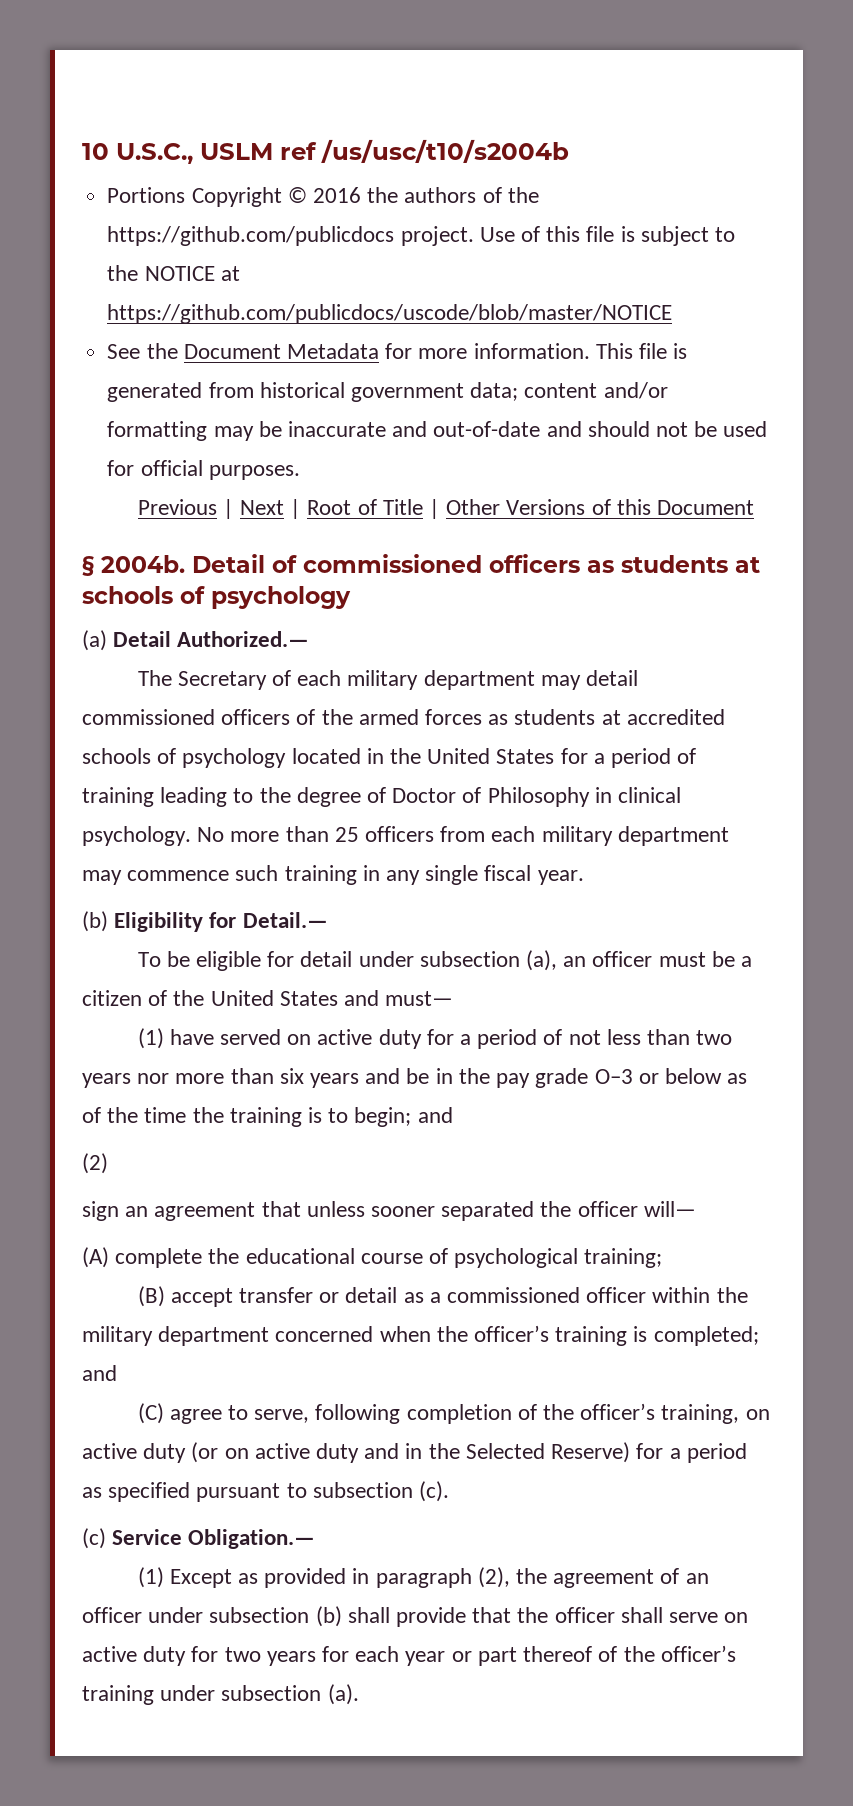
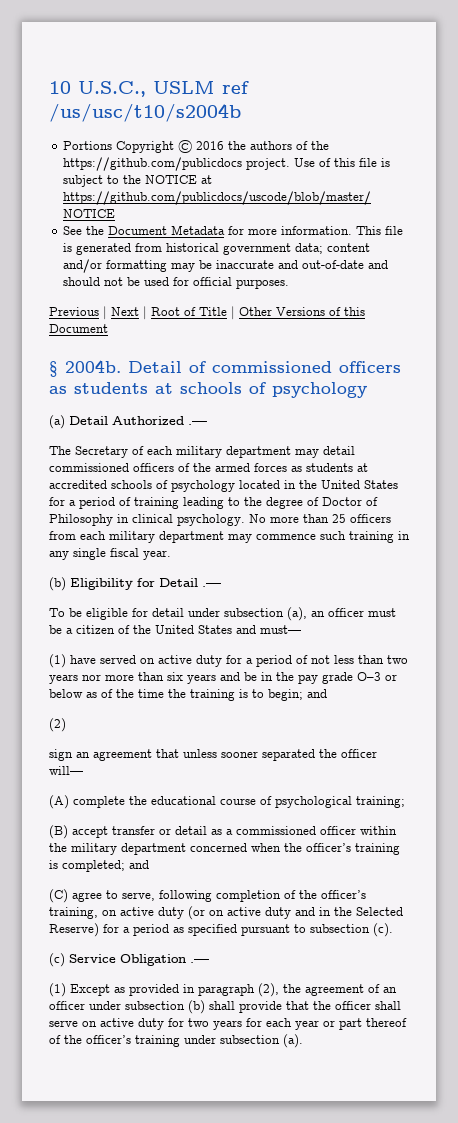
- (a) Detail Authorized.—
+ (a) Detail Authorized .—
- (b) Eligibility for Detail.—
+ (b) Eligibility for Detail .—
- (c) Service Obligation.—
+ (c) Service Obligation .—

